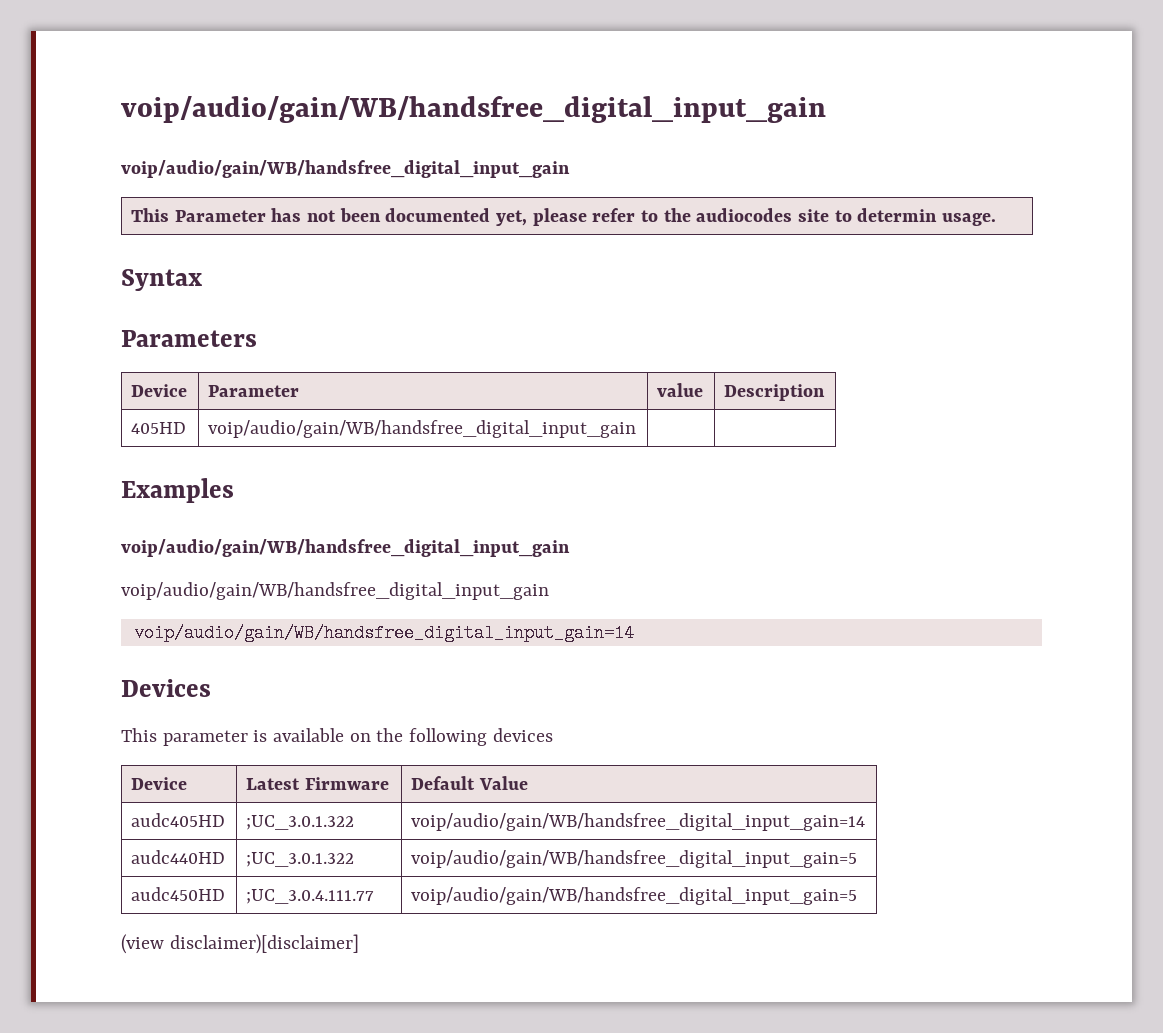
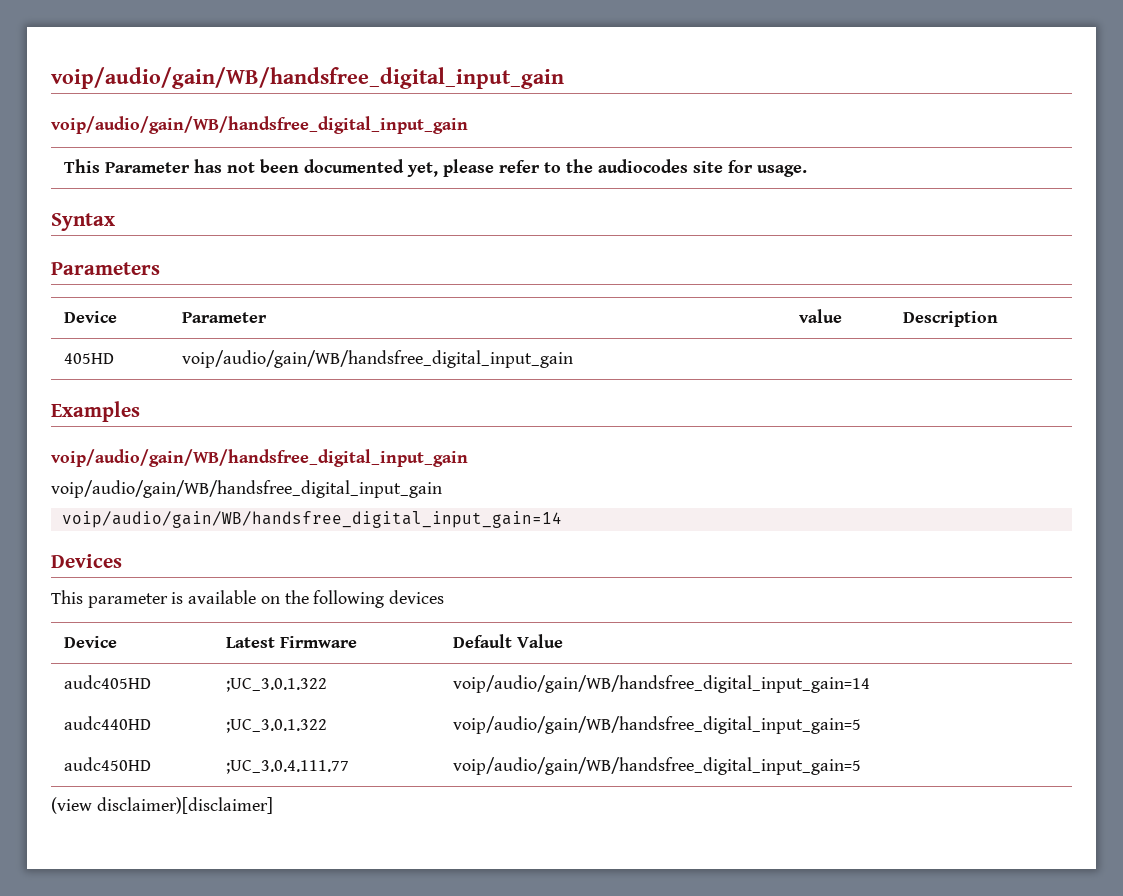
- This Parameter has not been documented yet, please refer to the audiocodes site to determin usage.
+ This Parameter has not been documented yet, please refer to the audiocodes site for usage.

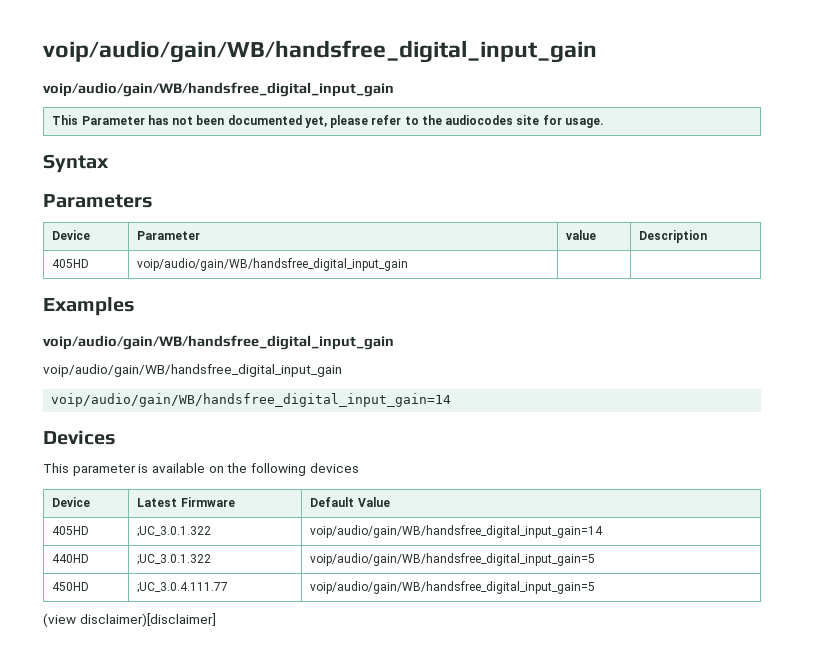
- audc405HD | ;UC_3.0.1.322 | voip/audio/gain/WB/handsfree_digital_input_gain=14
+ 405HD | ;UC_3.0.1.322 | voip/audio/gain/WB/handsfree_digital_input_gain=14
- audc440HD | ;UC_3.0.1.322 | voip/audio/gain/WB/handsfree_digital_input_gain=5
+ 440HD | ;UC_3.0.1.322 | voip/audio/gain/WB/handsfree_digital_input_gain=5
- audc450HD | ;UC_3.0.4.111.77 | voip/audio/gain/WB/handsfree_digital_input_gain=5
+ 450HD | ;UC_3.0.4.111.77 | voip/audio/gain/WB/handsfree_digital_input_gain=5

